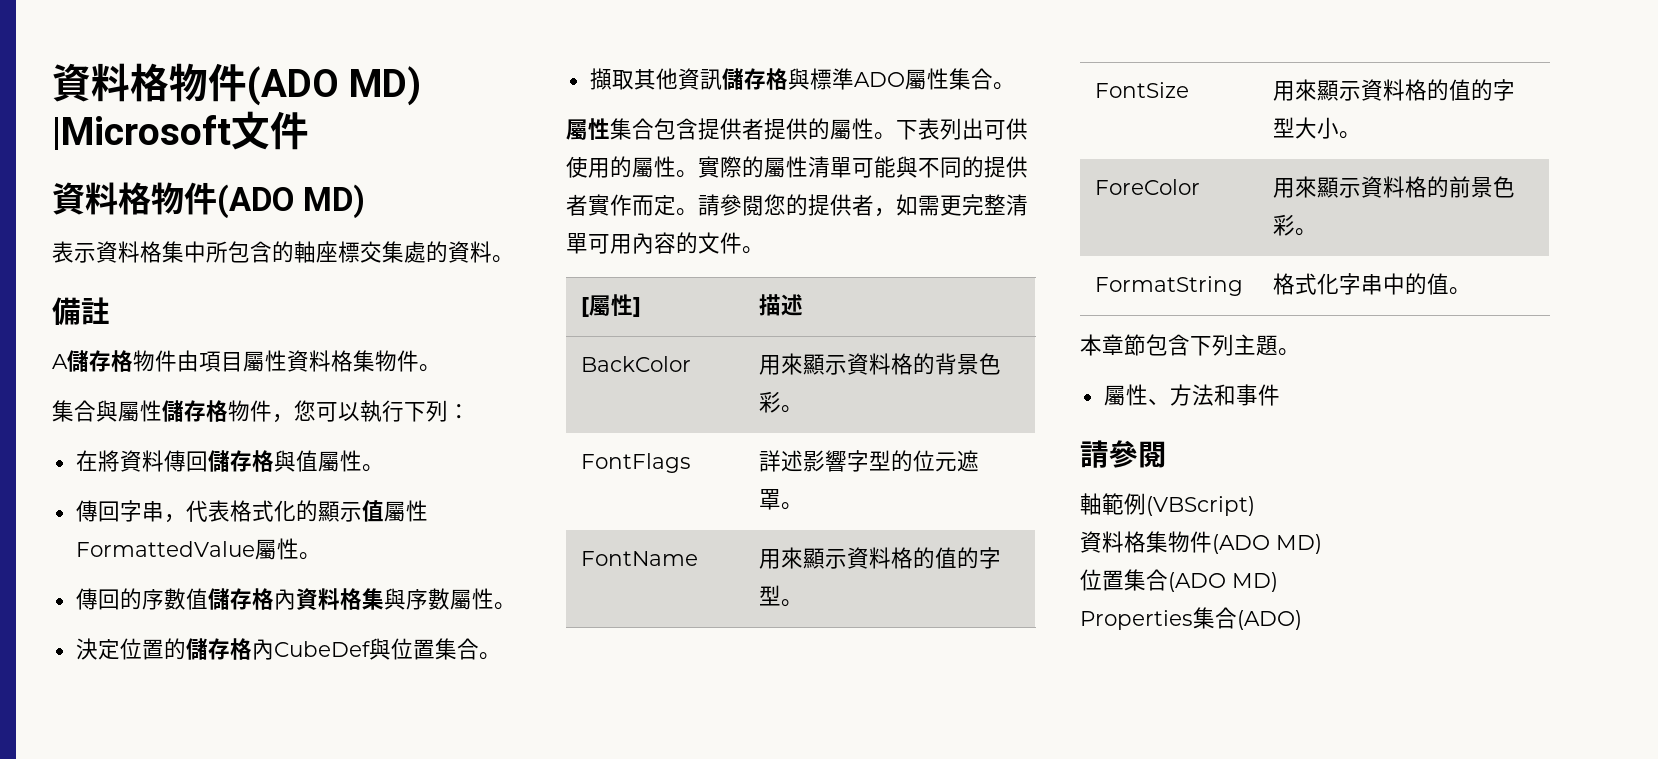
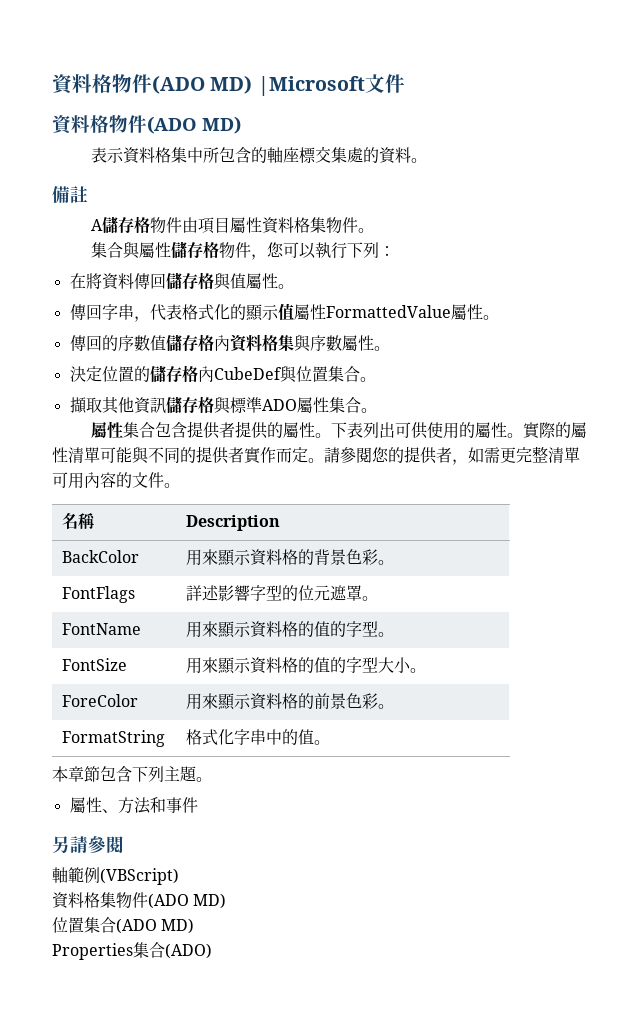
- [屬性] | 描述
+ 名稱 | Description
  屬性、方法和事件
- 請參閱
+ 另請參閱

